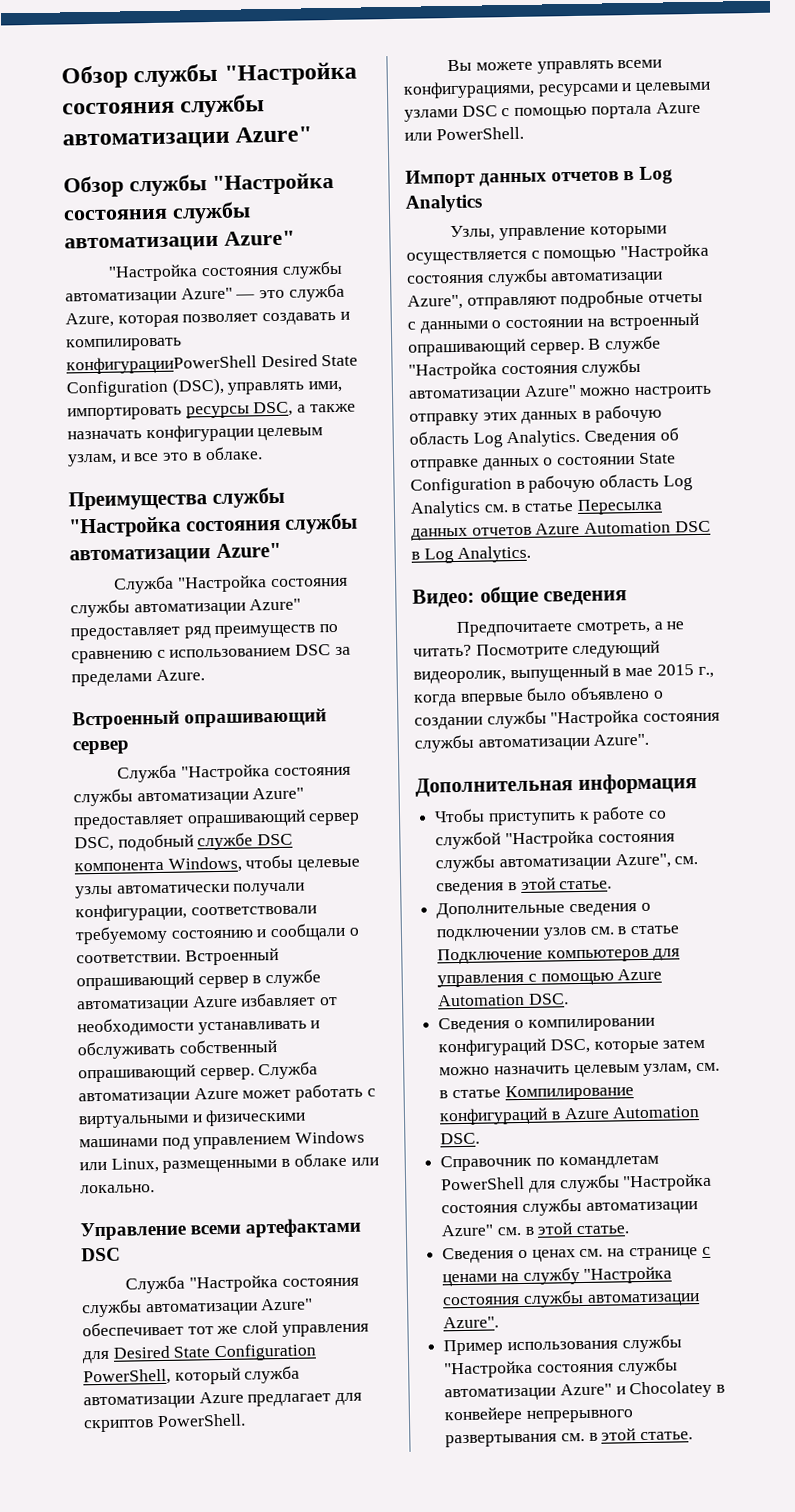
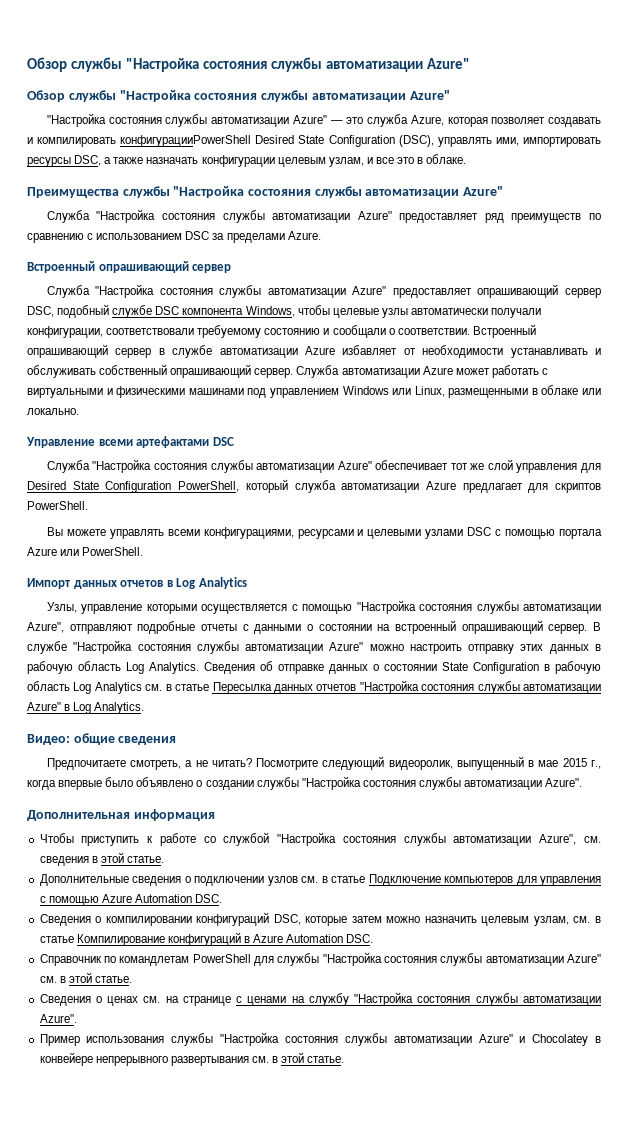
- Сведения об отправке данных о состоянии State Configuration в рабочую область Log Analytics см. в статье Пересылка данных отчетов Azure Automation DSC в Log Analytics.
+ Сведения об отправке данных о состоянии State Configuration в рабочую область Log Analytics см. в статье Пересылка данных отчетов "Настройка состояния службы автоматизации Azure" в Log Analytics.

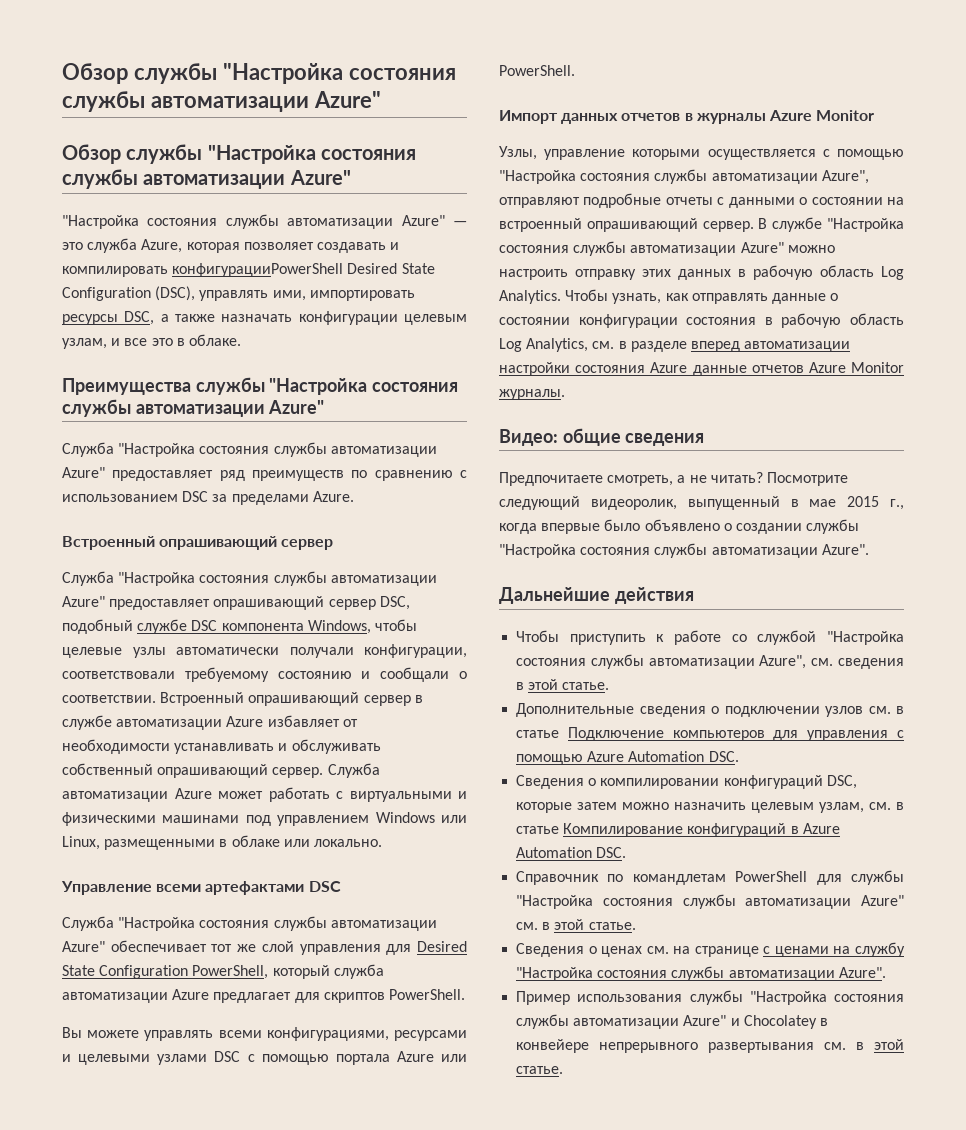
- Импорт данных отчетов в Log Analytics
+ Импорт данных отчетов в журналы Azure Monitor
- Сведения об отправке данных о состоянии State Configuration в рабочую область Log Analytics см. в статье Пересылка данных отчетов "Настройка состояния службы автоматизации Azure" в Log Analytics.
+ Чтобы узнать, как отправлять данные о состоянии конфигурации состояния в рабочую область Log Analytics, см. в разделе вперед автоматизации настройки состояния Azure данные отчетов Azure Monitor журналы.
- Дополнительная информация
+ Дальнейшие действия

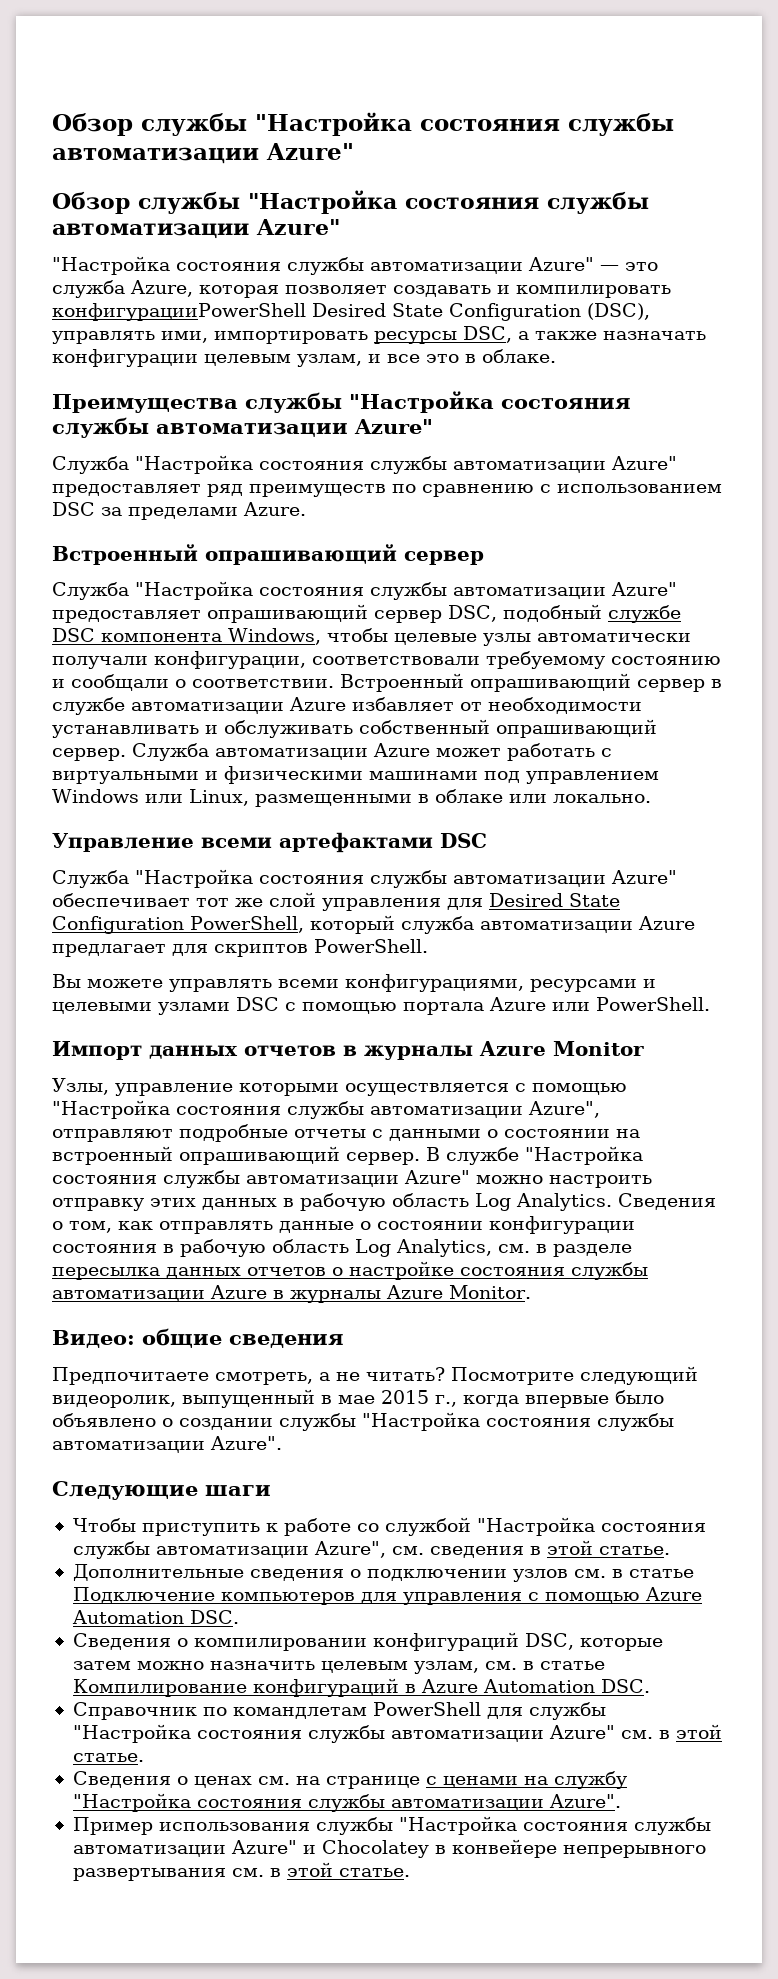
- Чтобы узнать, как отправлять данные о состоянии конфигурации состояния в рабочую область Log Analytics, см. в разделе вперед автоматизации настройки состояния Azure данные отчетов Azure Monitor журналы.
+ Сведения о том, как отправлять данные о состоянии конфигурации состояния в рабочую область Log Analytics, см. в разделе пересылка данных отчетов о настройке состояния службы автоматизации Azure в журналы Azure Monitor.
- Дальнейшие действия
+ Следующие шаги

